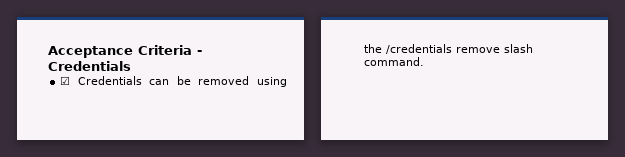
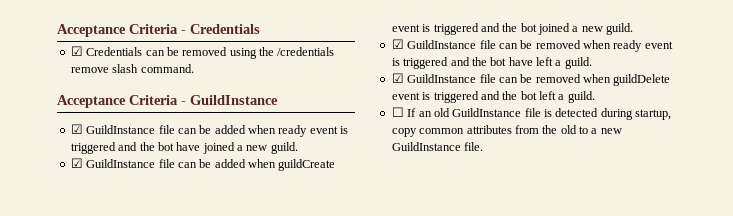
+ Acceptance Criteria - GuildInstance
+ ☑ GuildInstance file can be added when ready event is triggered and the bot have joined a new guild.
+ ☑ GuildInstance file can be added when guildCreate event is triggered and the bot joined a new guild.
+ ☑ GuildInstance file can be removed when ready event is triggered and the bot have left a guild.
+ ☑ GuildInstance file can be removed when guildDelete event is triggered and the bot left a guild.
+ ☐ If an old GuildInstance file is detected during startup, copy common attributes from the old to a new GuildInstance file.

